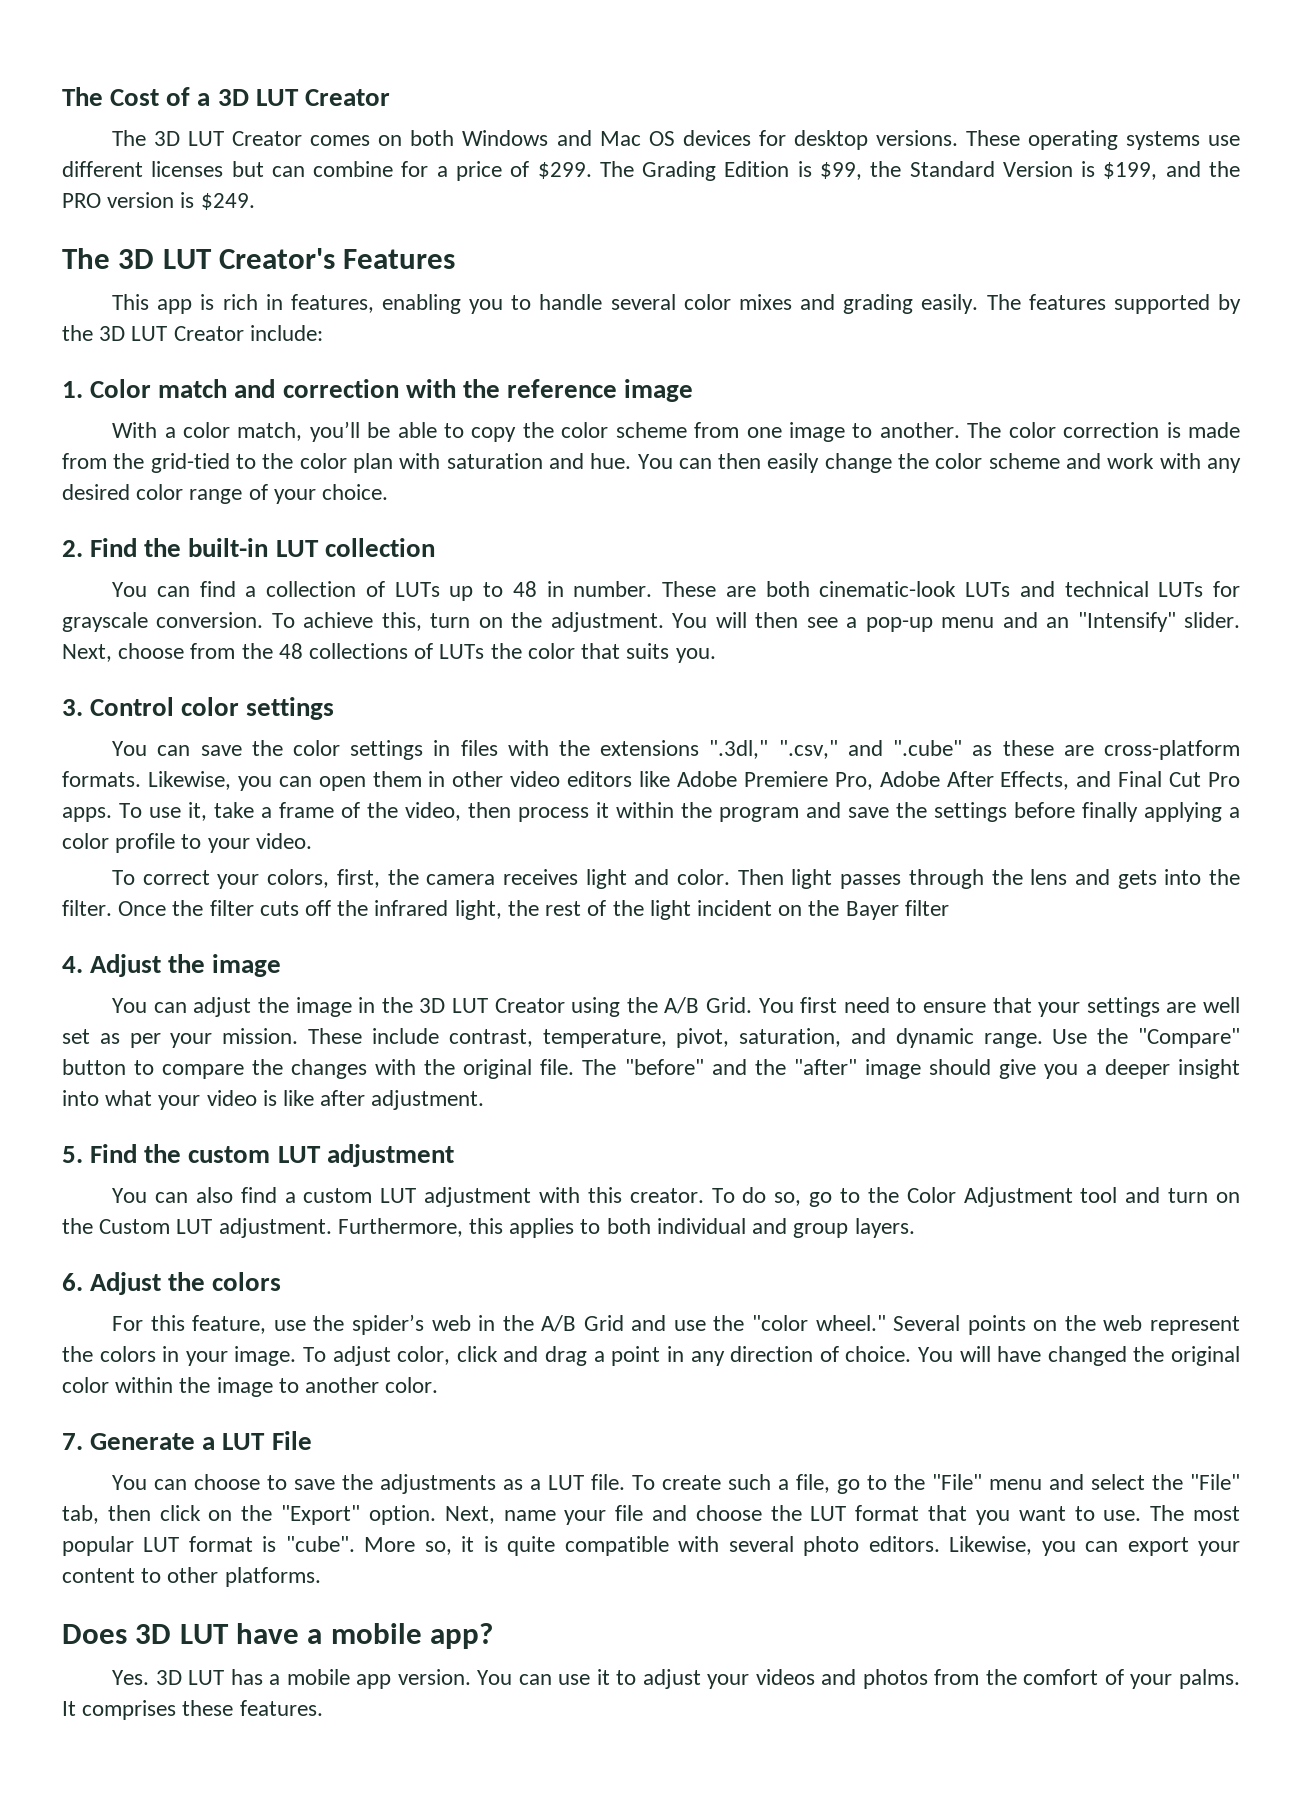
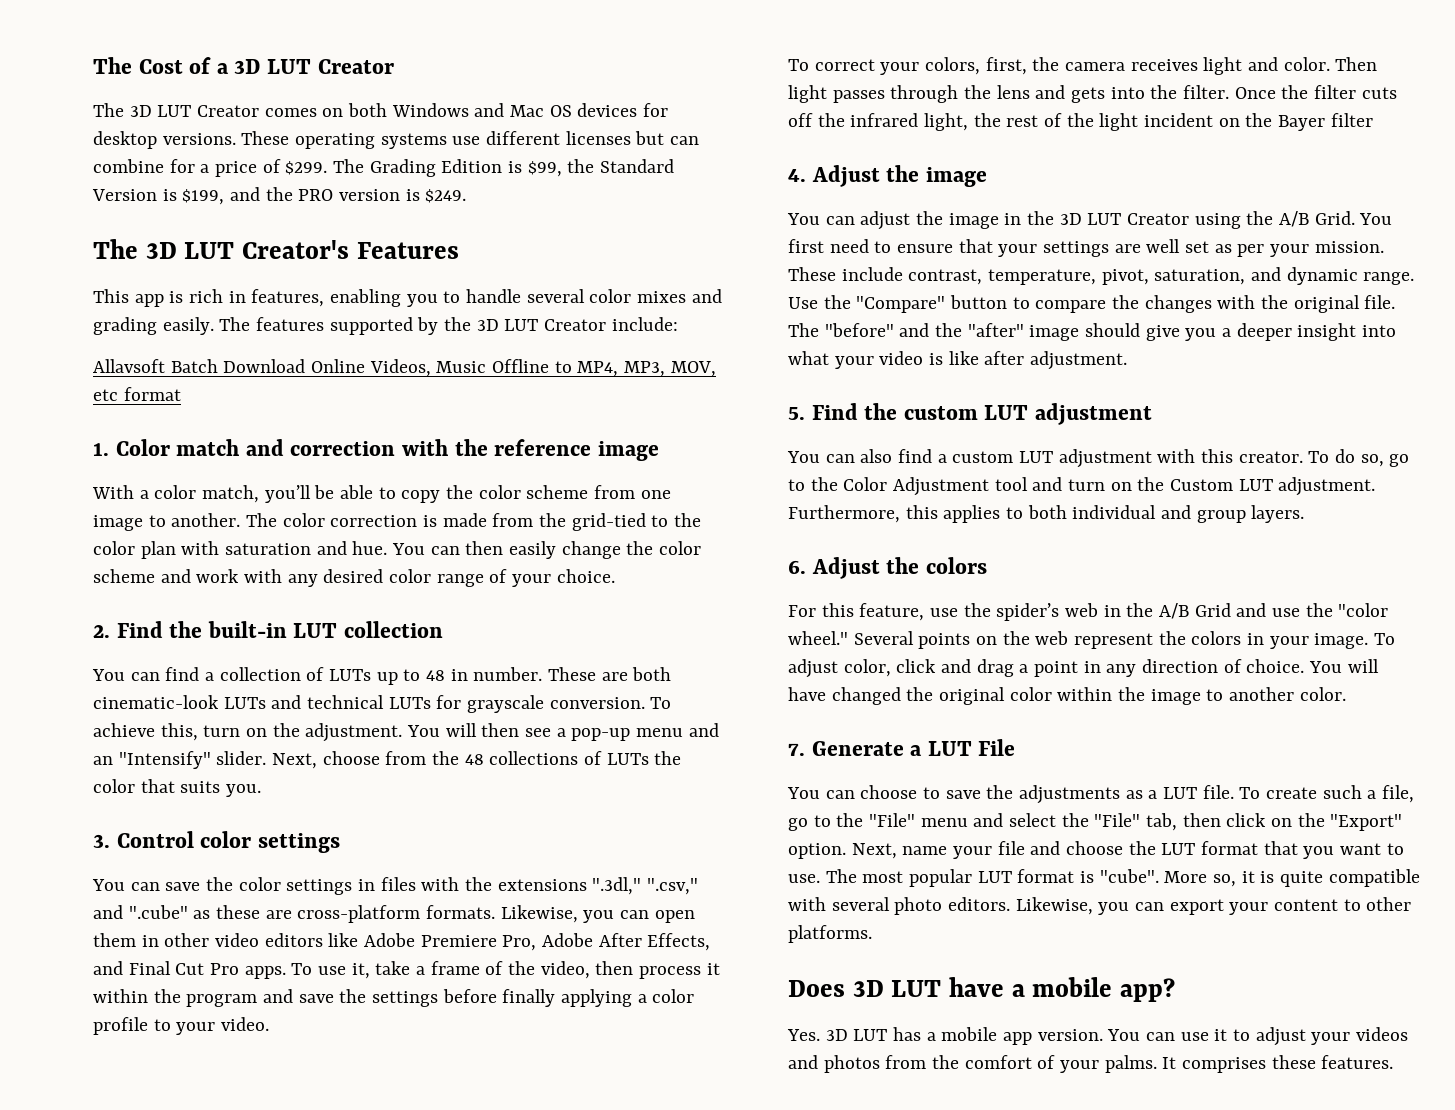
+ Allavsoft Batch Download Online Videos, Music Offline to MP4, MP3, MOV, etc format

